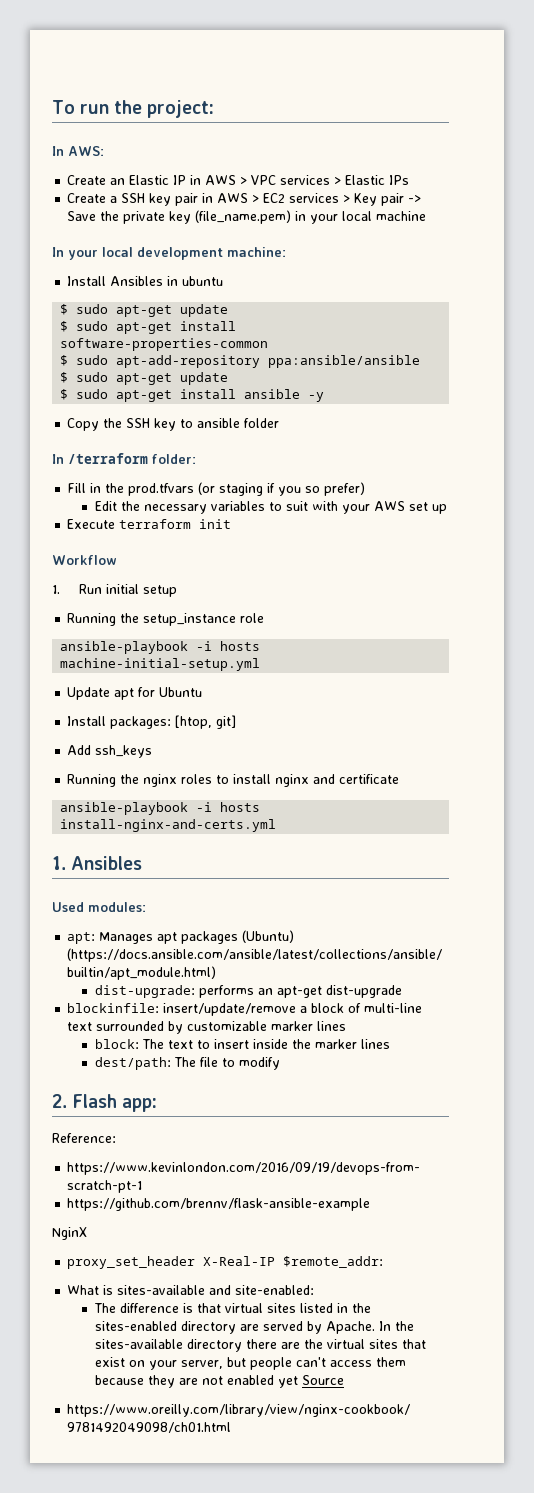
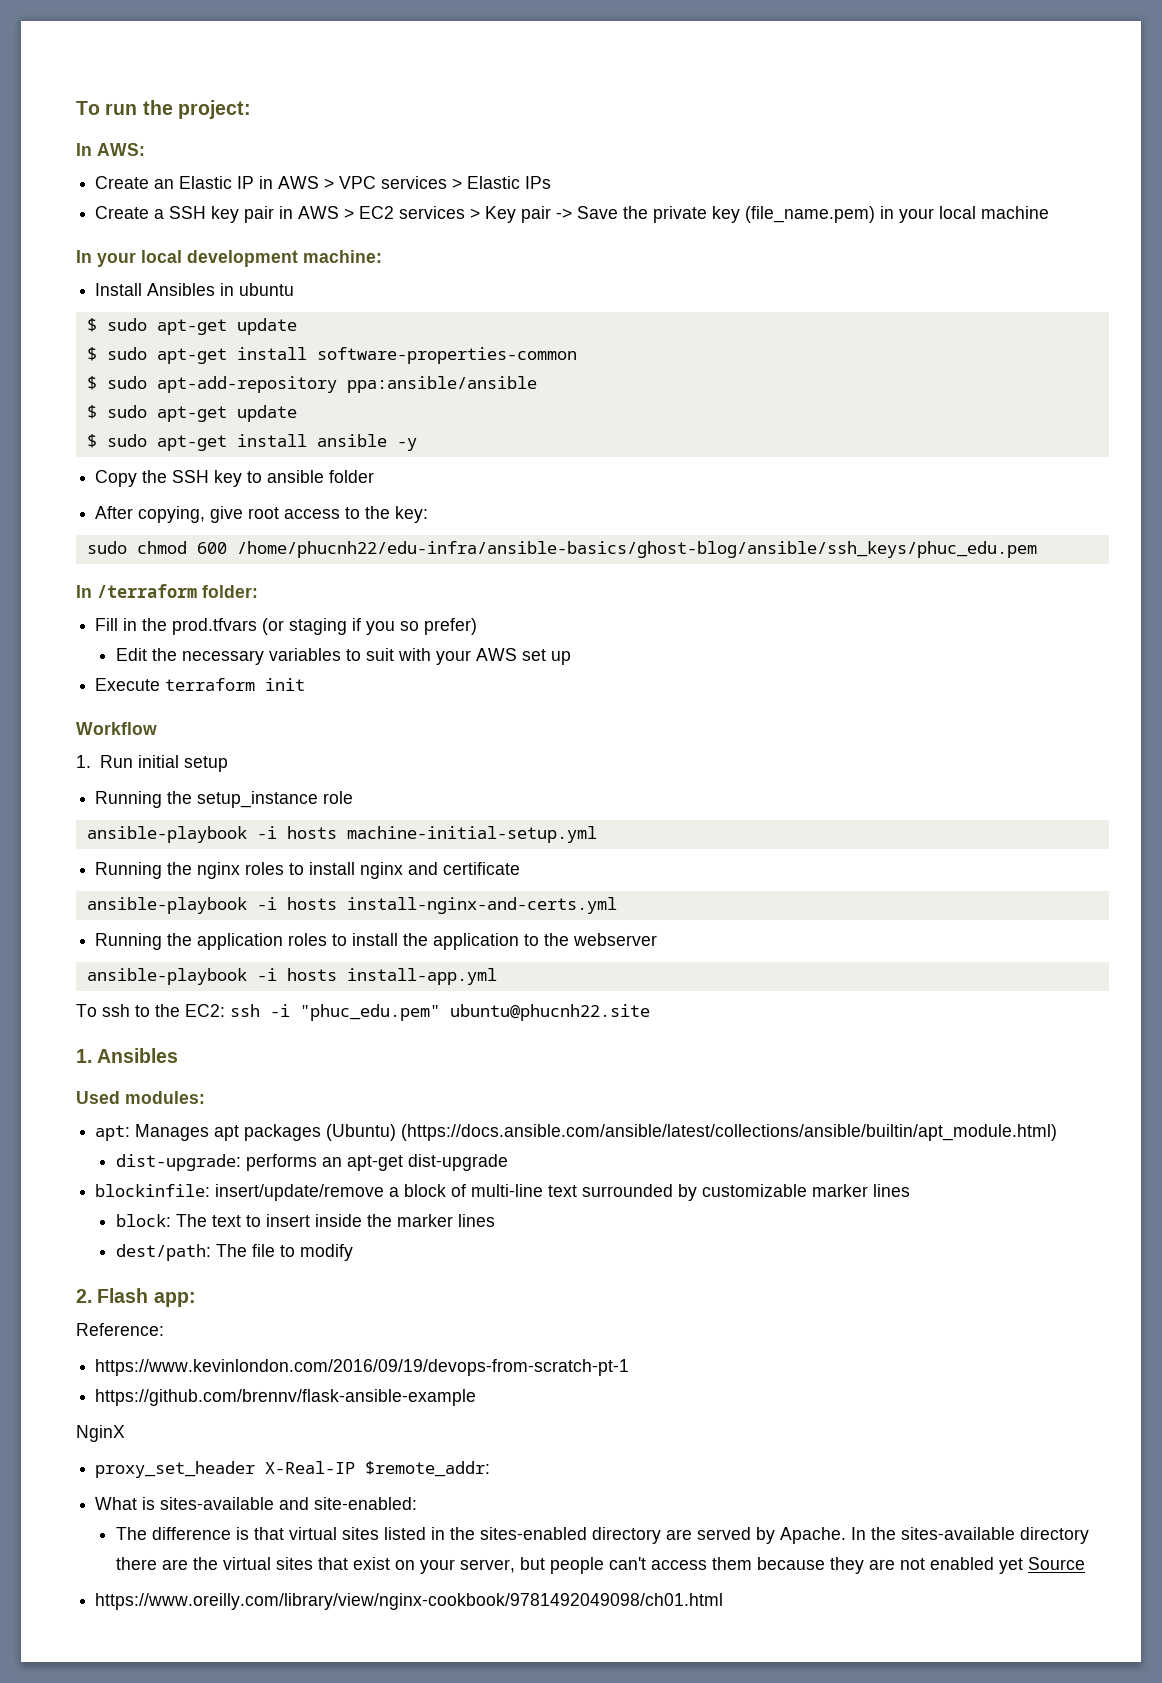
+ After copying, give root access to the key:
+ sudo chmod 600 /home/phucnh22/edu-infra/ansible-basics/ghost-blog/ansible/ssh_keys/phuc_edu.pem
- Update apt for Ubuntu
- Install packages: [htop, git]
- Add ssh_keys
+ Running the application roles to install the application to the webserver
+ ansible-playbook -i hosts install-app.yml
+ To ssh to the EC2: ssh -i "phuc_edu.pem" ubuntu@phucnh22.site

